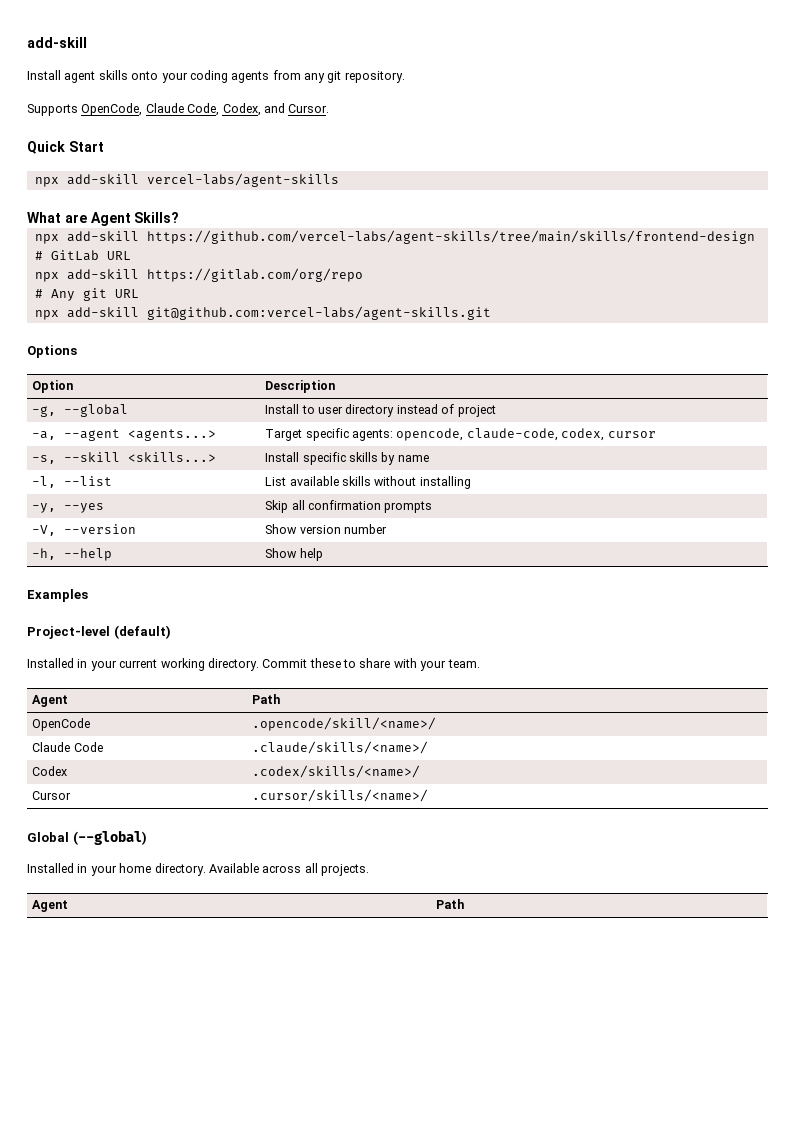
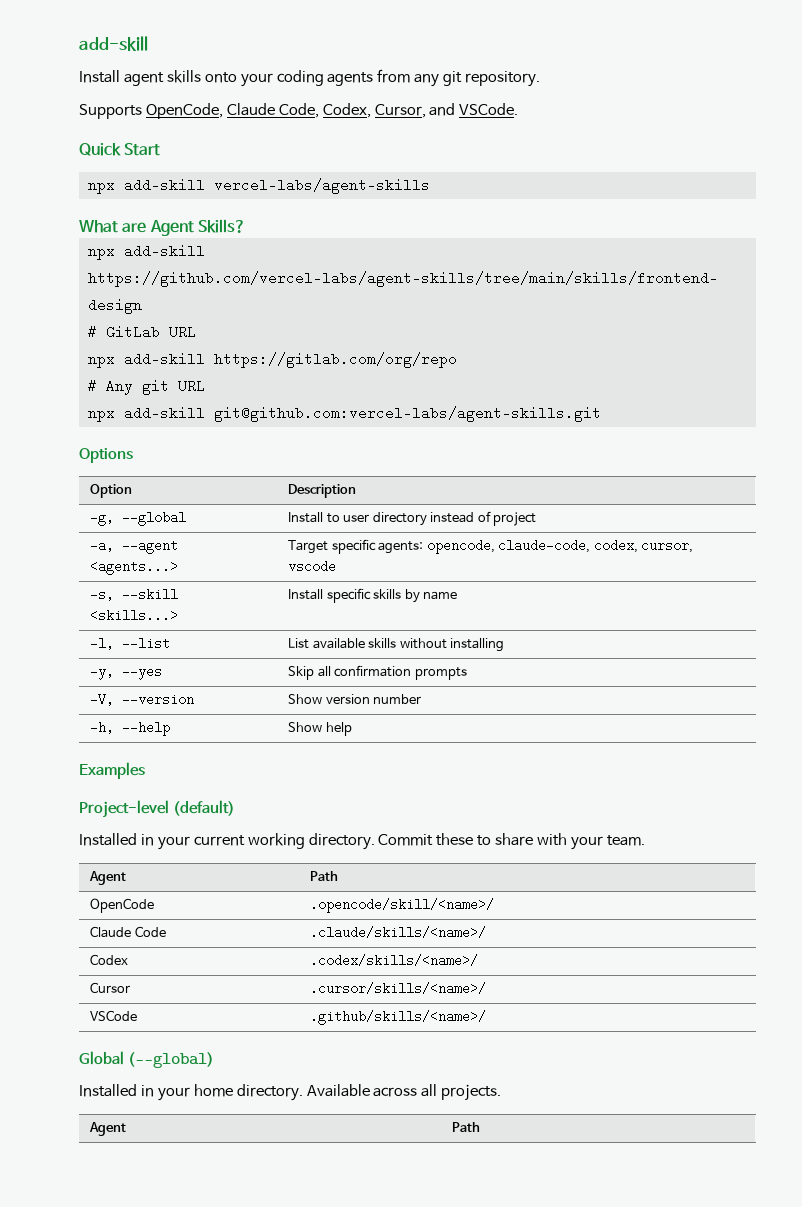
- Supports OpenCode, Claude Code, Codex, and Cursor.
+ Supports OpenCode, Claude Code, Codex, Cursor, and VSCode.
- -a, --agent <agents...> | Target specific agents: opencode, claude-code, codex, cursor
+ -a, --agent <agents...> | Target specific agents: opencode, claude-code, codex, cursor, vscode
+ VSCode | .github/skills/<name>/

